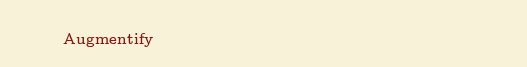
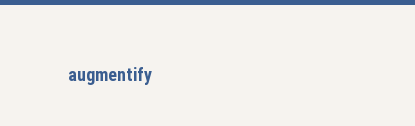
- Augmentify
+ augmentify

